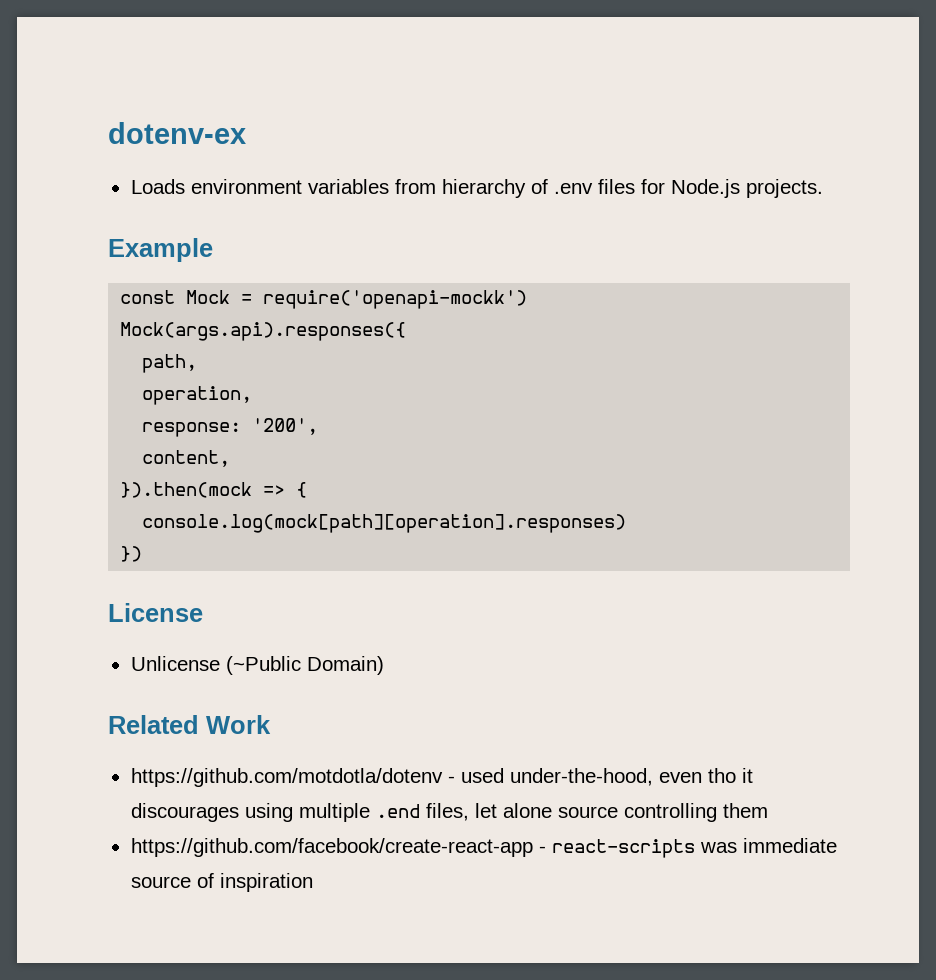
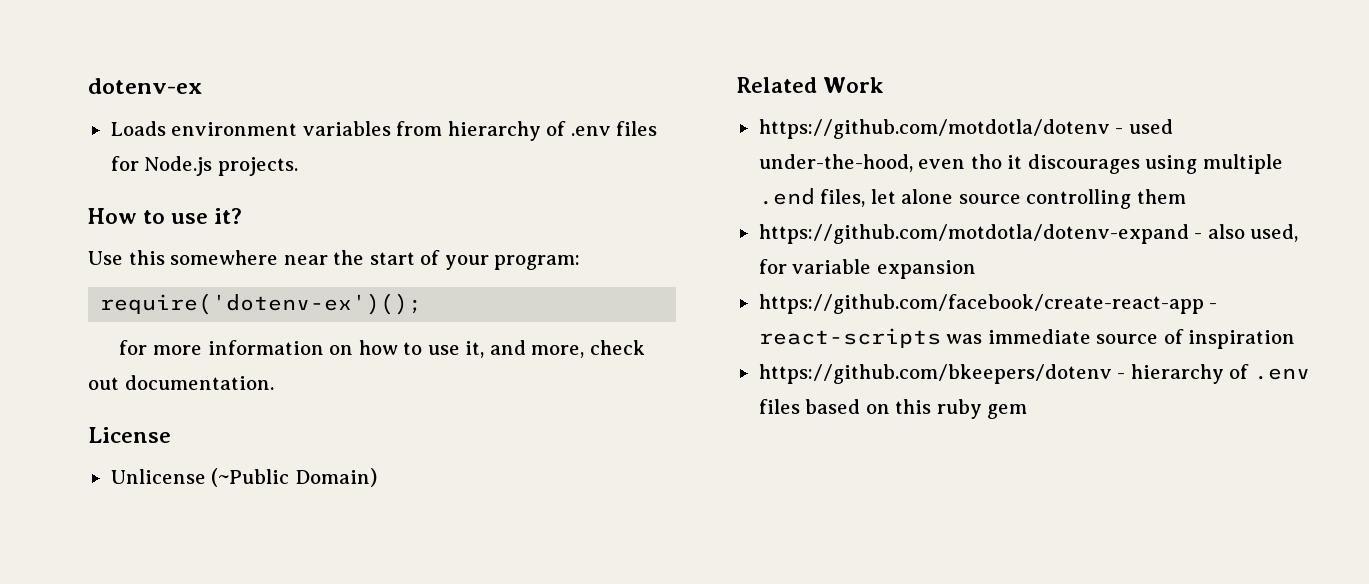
- Example
- const Mock = require('openapi-mockk')
- Mock(args.api).responses({
- path,
- operation,
- response: '200',
- content,
- }).then(mock => {
- console.log(mock[path][operation].responses)
- })
+ How to use it?
+ Use this somewhere near the start of your program:
+ require('dotenv-ex')();
+ for more information on how to use it, and more, check out documentation.
+ https://github.com/motdotla/dotenv-expand - also used, for variable expansion
+ https://github.com/bkeepers/dotenv - hierarchy of .env files based on this ruby gem

